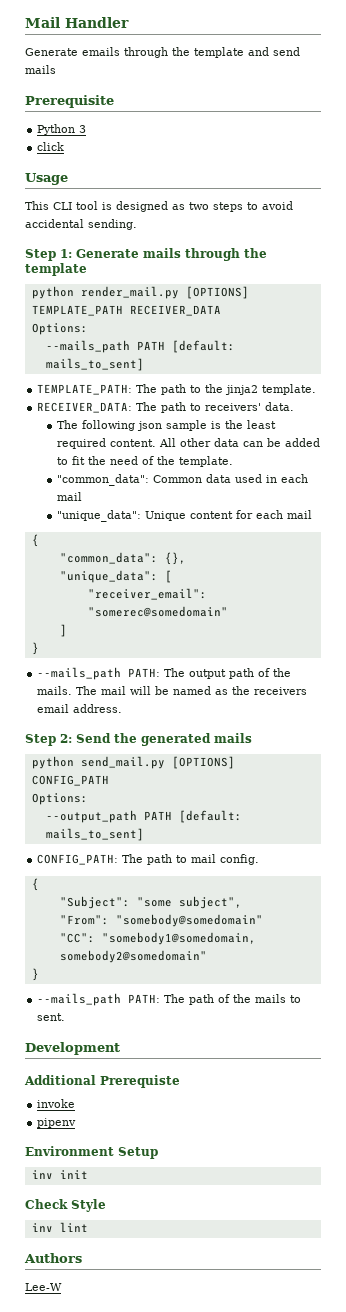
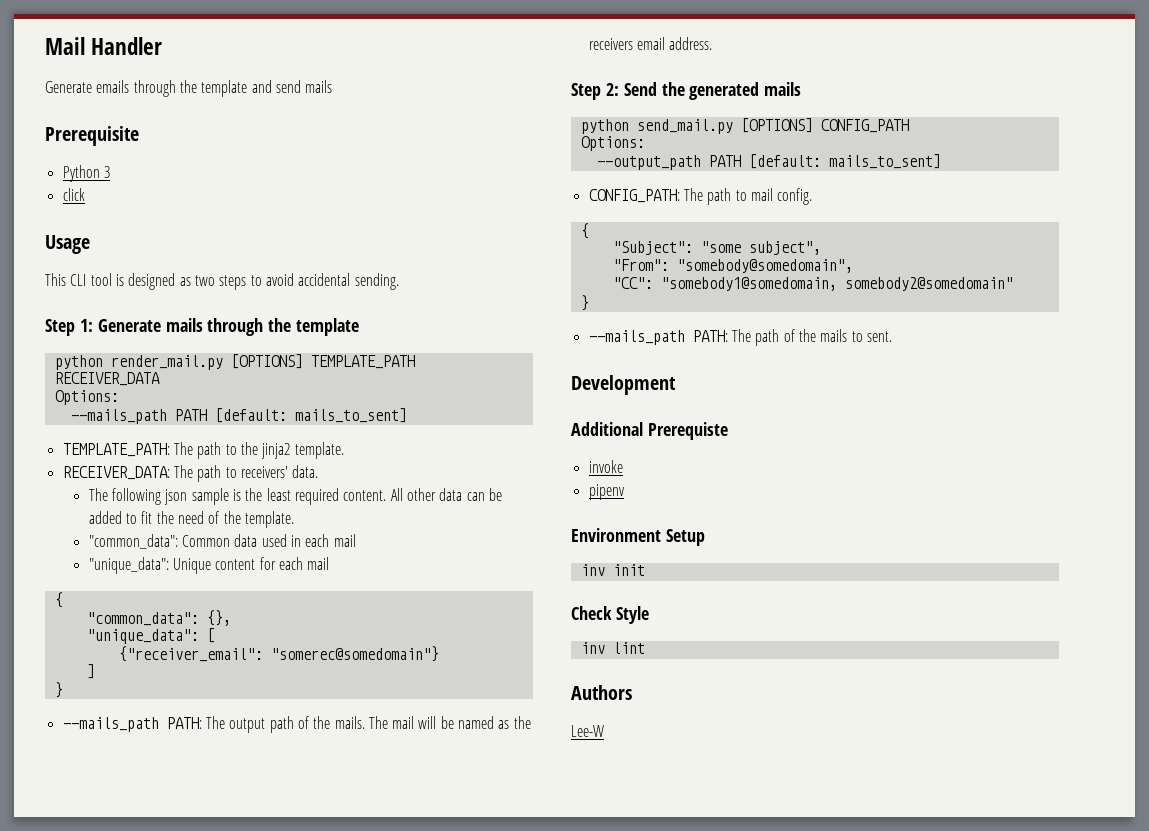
- "receiver_email": "somerec@somedomain"
+ {"receiver_email": "somerec@somedomain"}
- "From": "somebody@somedomain"
+ "From": "somebody@somedomain",

